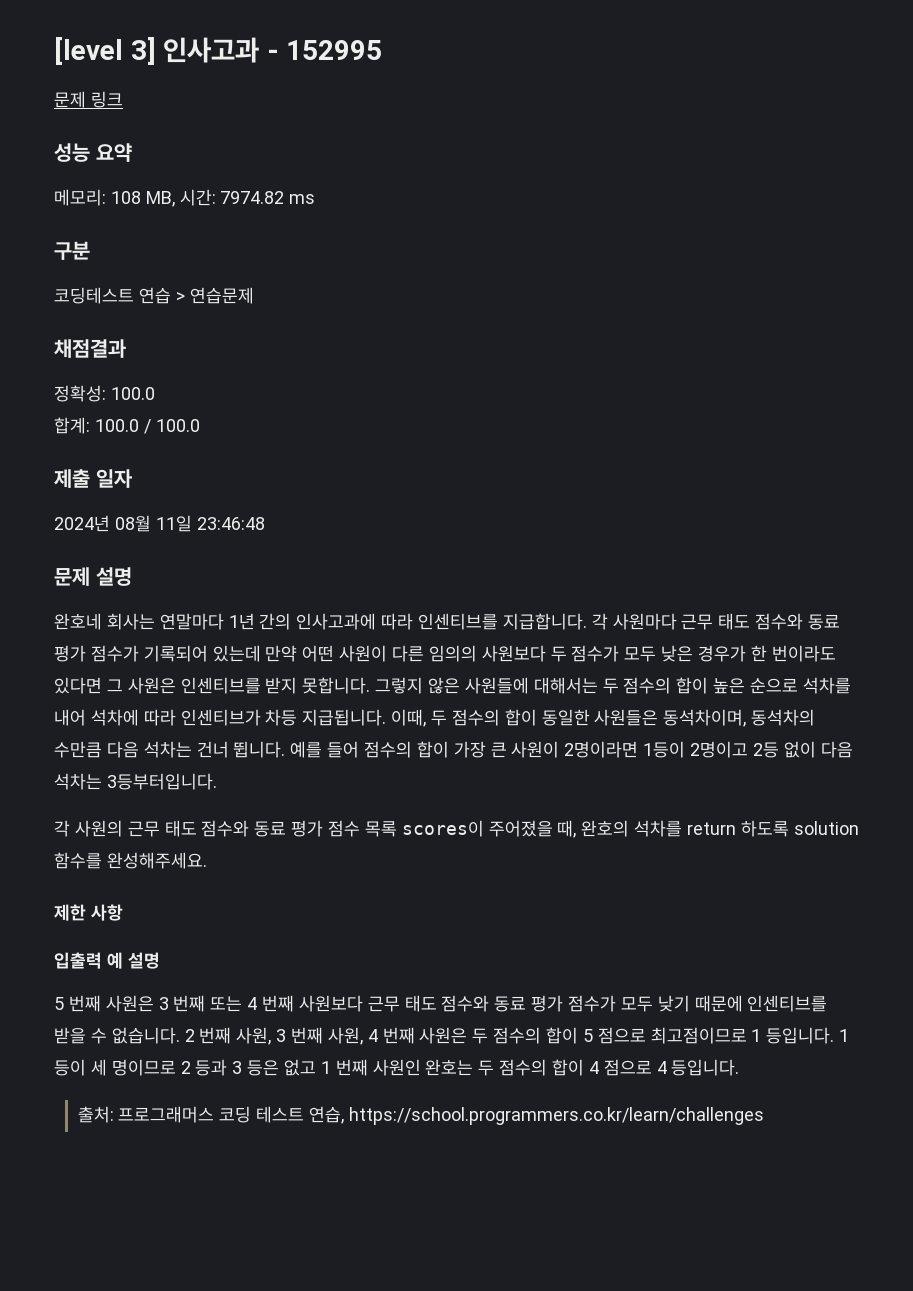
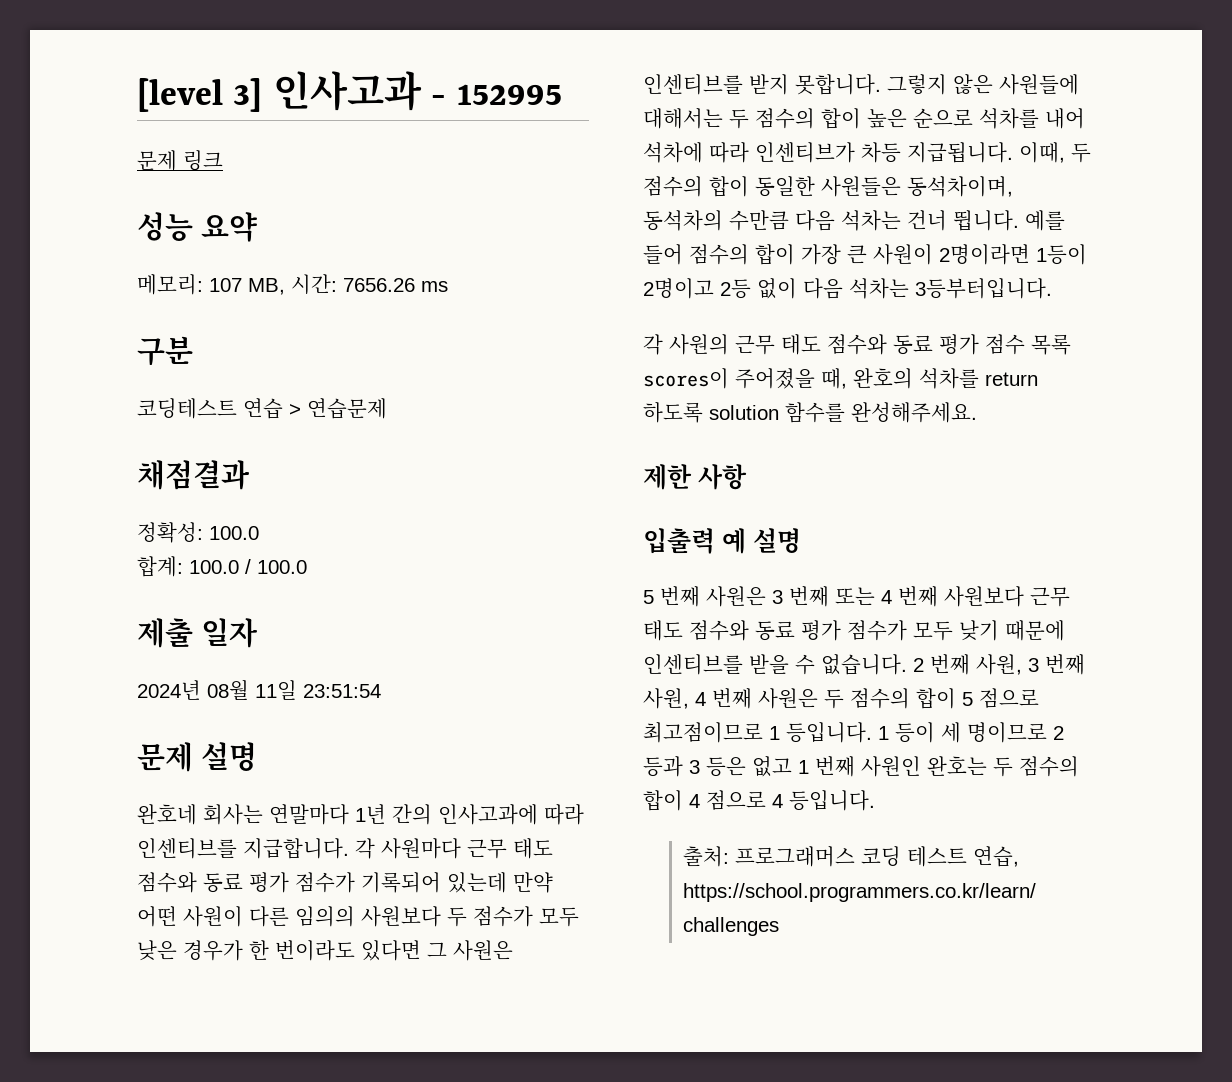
- 메모리: 108 MB, 시간: 7974.82 ms
+ 메모리: 107 MB, 시간: 7656.26 ms
- 2024년 08월 11일 23:46:48
+ 2024년 08월 11일 23:51:54

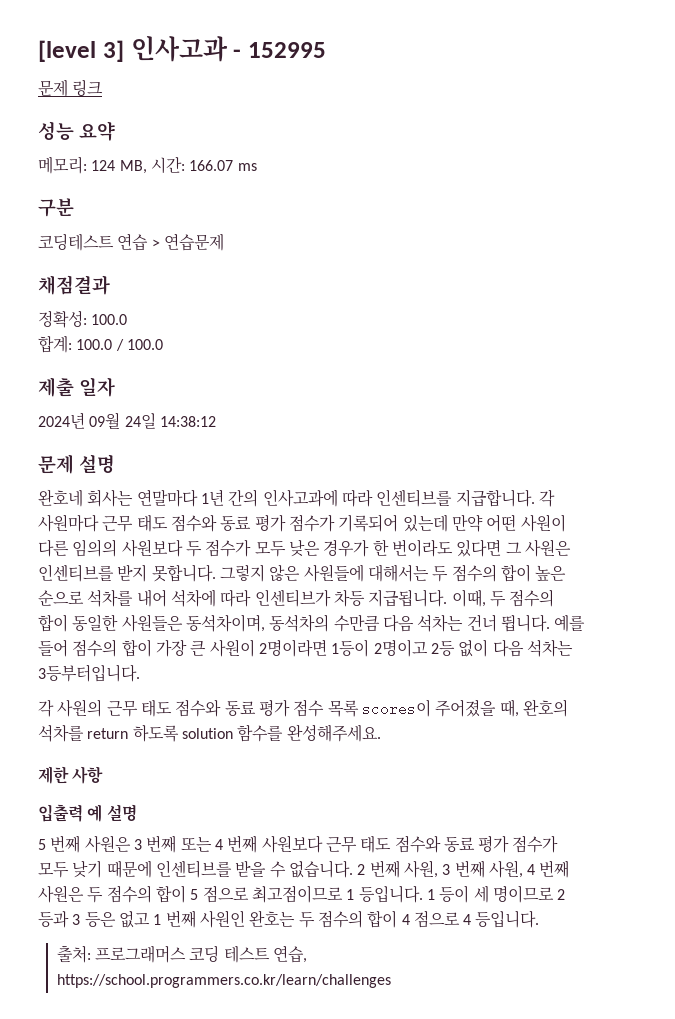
- 메모리: 107 MB, 시간: 7656.26 ms
+ 메모리: 124 MB, 시간: 166.07 ms
- 2024년 08월 11일 23:51:54
+ 2024년 09월 24일 14:38:12

